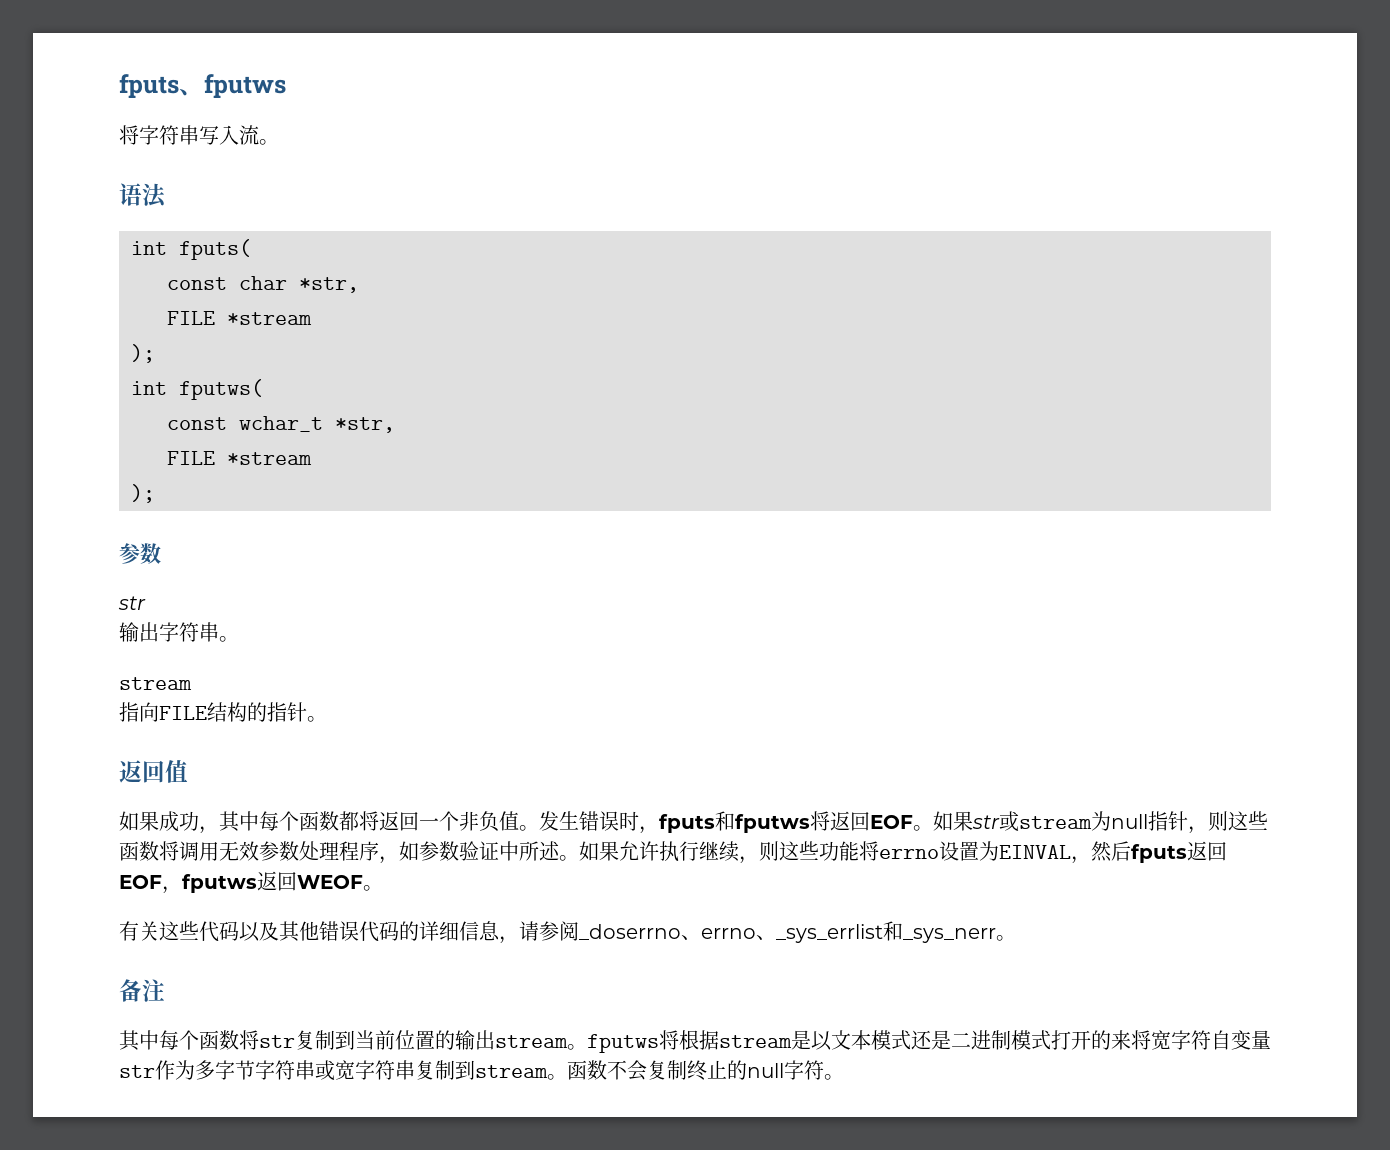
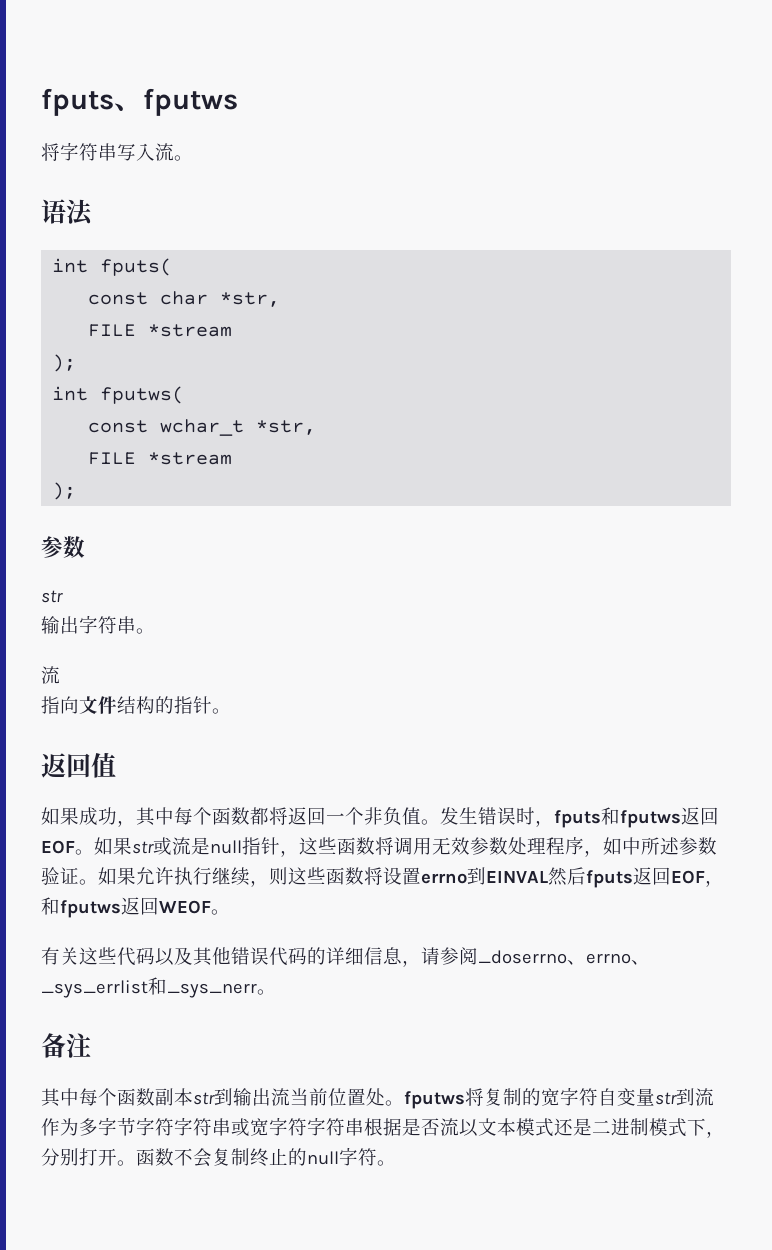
  输出字符串。
- stream
+ 流
- 指向FILE结构的指针。
+ 指向文件结构的指针。
- 发生错误时，fputs和fputws将返回EOF。
+ 发生错误时，fputs和fputws返回EOF。
- 如果str或stream为null指针，则这些函数将调用无效参数处理程序，如参数验证中所述。
+ 如果str或流是null指针，这些函数将调用无效参数处理程序，如中所述参数验证。
- 如果允许执行继续，则这些功能将errno设置为EINVAL，然后fputs返回EOF，fputws返回WEOF。
+ 如果允许执行继续，则这些函数将设置errno到EINVAL然后fputs返回EOF，和fputws返回WEOF。
- 其中每个函数将str复制到当前位置的输出stream。fputws将根据stream是以文本模式还是二进制模式打开的来将宽字符自变量str作为多字节字符串或宽字符串复制到stream。
+ 其中每个函数副本str到输出流当前位置处。fputws将复制的宽字符自变量str到流作为多字节字符字符串或宽字符字符串根据是否流以文本模式还是二进制模式下，分别打开。

